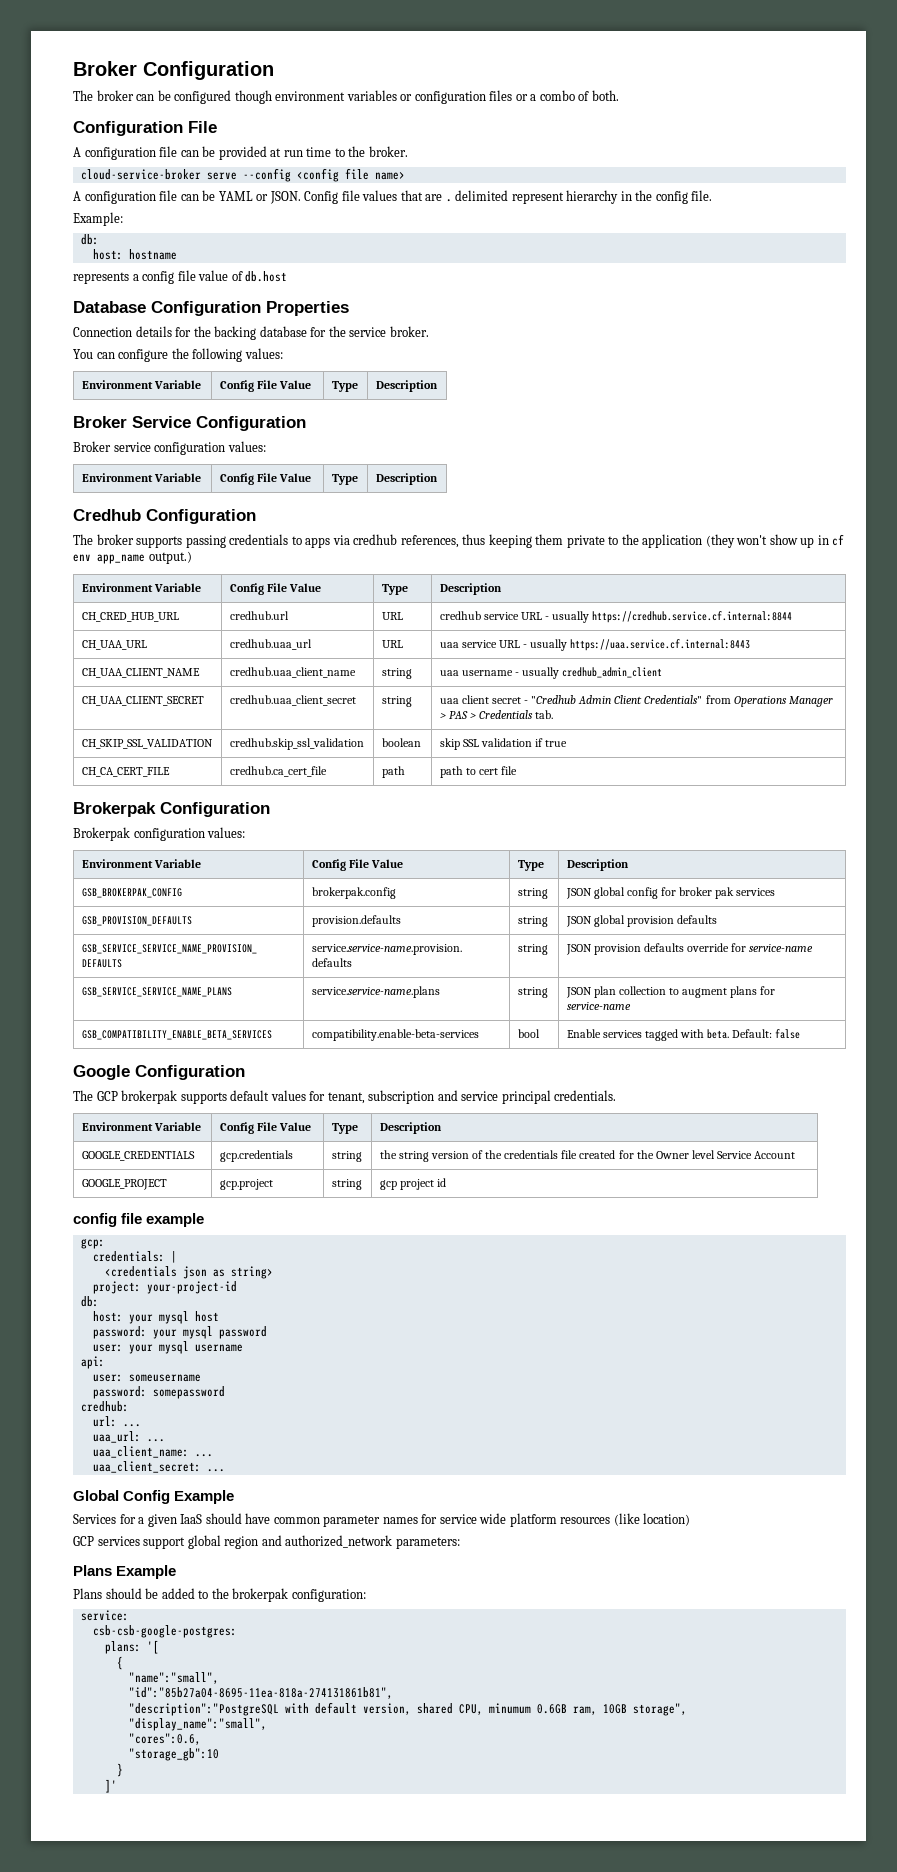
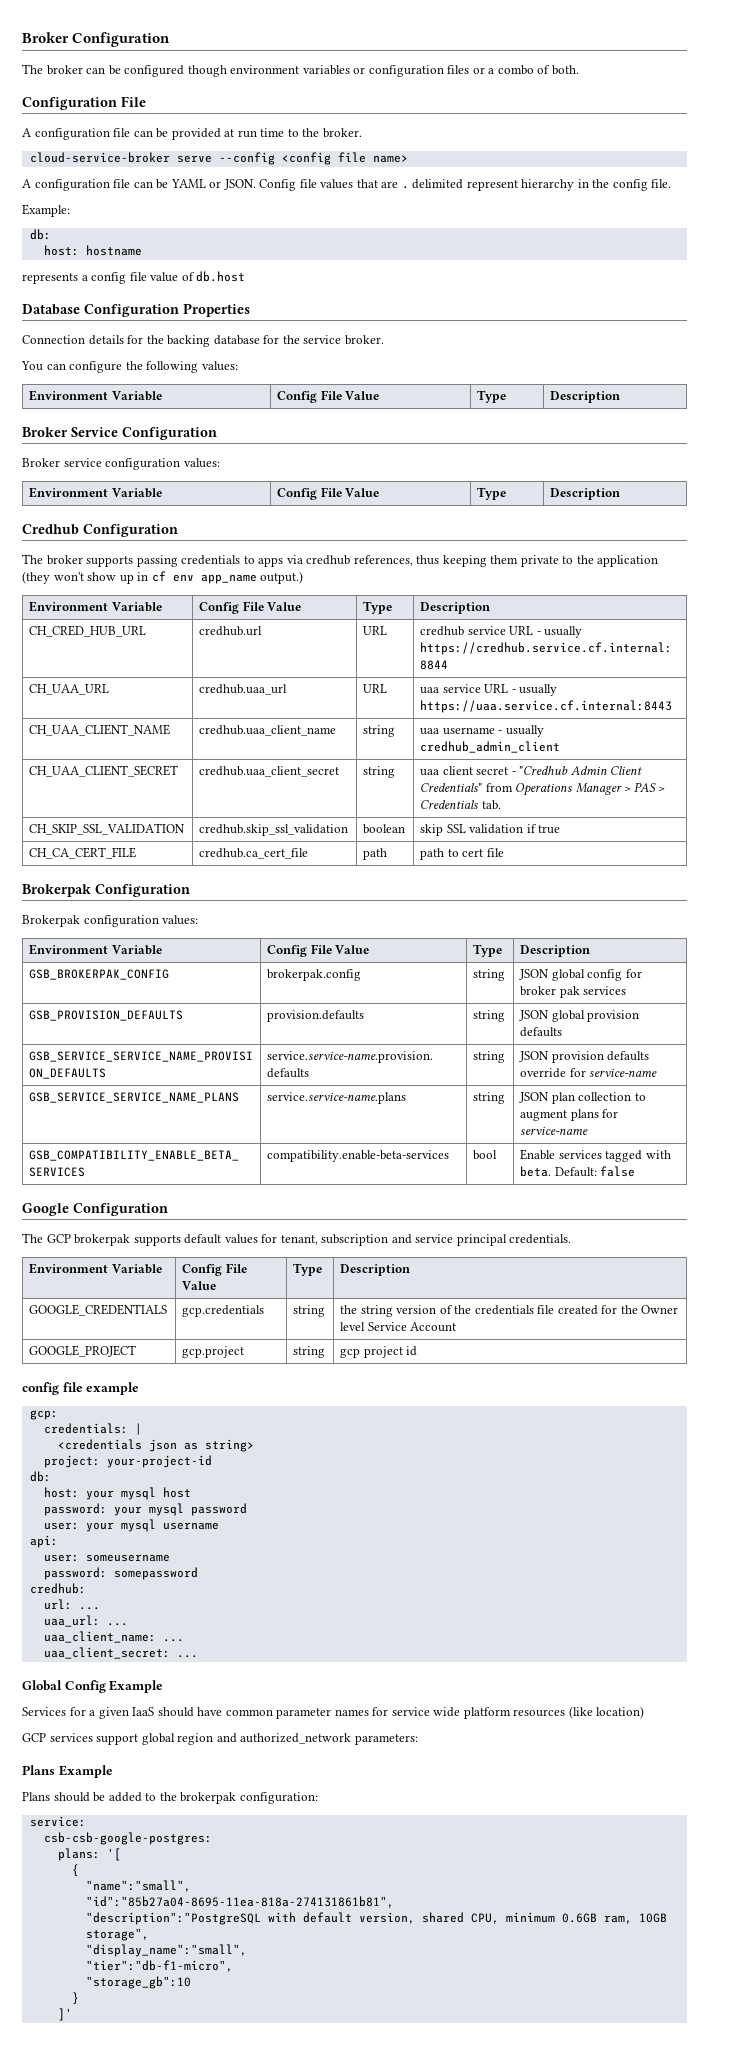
- "description":"PostgreSQL with default version, shared CPU, minumum 0.6GB ram, 10GB storage",
+ "description":"PostgreSQL with default version, shared CPU, minimum 0.6GB ram, 10GB storage",
- "cores":0.6,
+ "tier":"db-f1-micro",

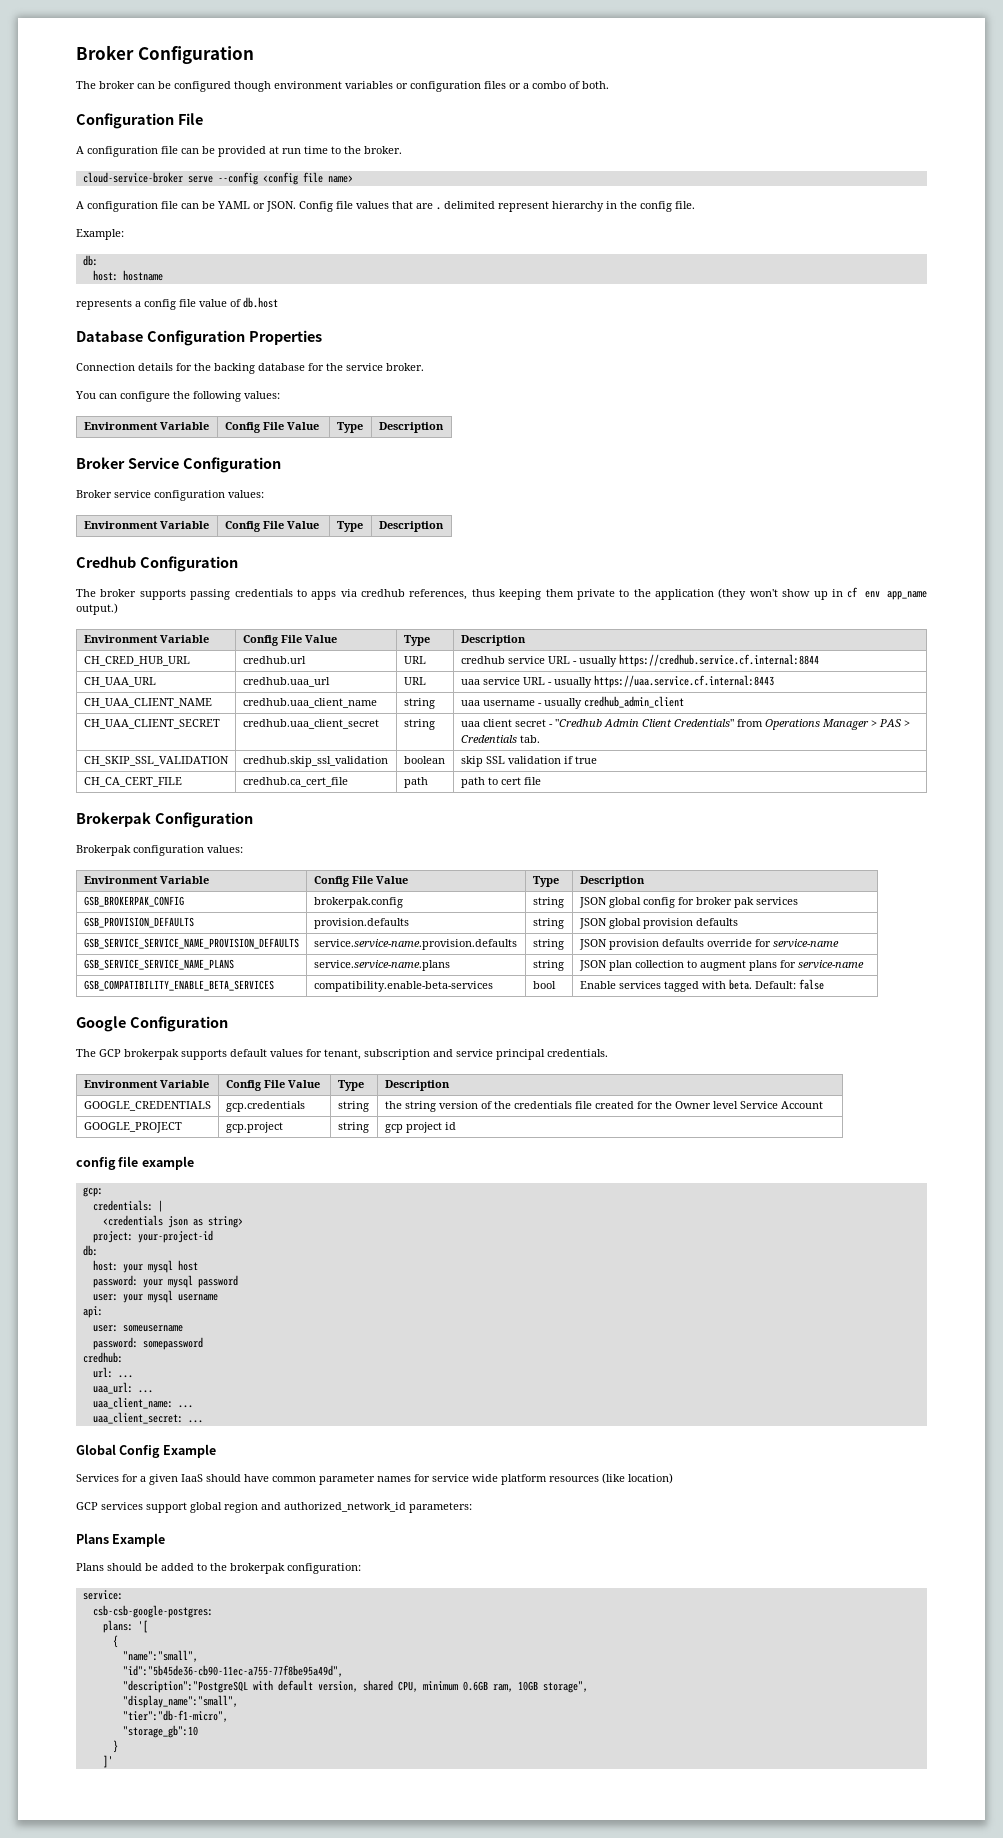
- GCP services support global region and authorized_network parameters:
+ GCP services support global region and authorized_network_id parameters:
- "id":"85b27a04-8695-11ea-818a-274131861b81",
+ "id":"5b45de36-cb90-11ec-a755-77f8be95a49d",

